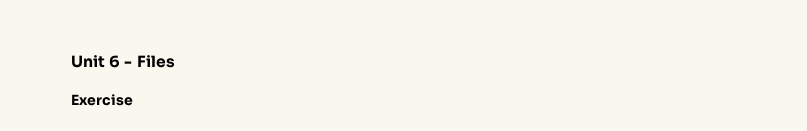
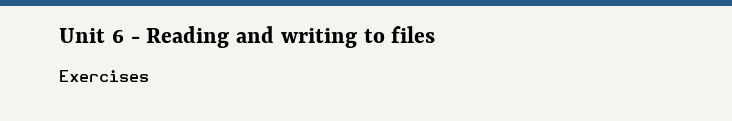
- Unit 6 - Files
- Exercise
+ Unit 6 - Reading and writing to files
+ Exercises

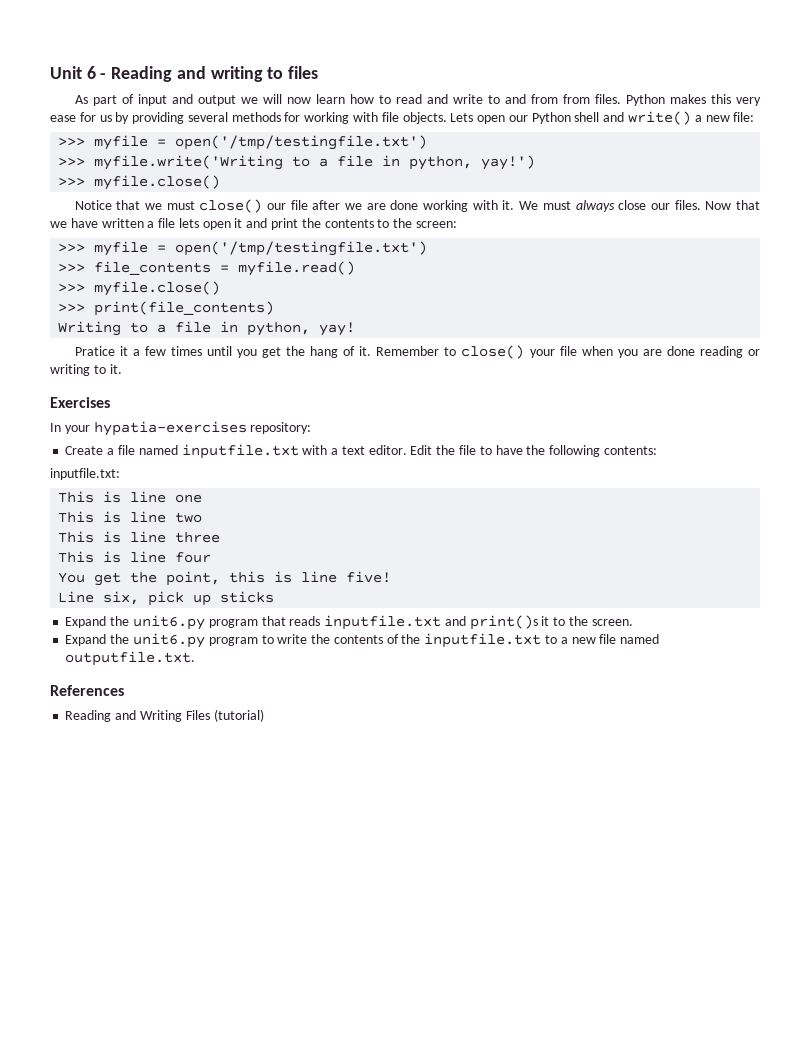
+ As part of input and output we will now learn how to read and write to and from from files. Python makes this very ease for us by providing several methods for working with file objects. Lets open our Python shell and write() a new file:
+ >>> myfile = open('/tmp/testingfile.txt')
+ >>> myfile.write('Writing to a file in python, yay!')
+ >>> myfile.close()
+ Notice that we must close() our file after we are done working with it. We must always close our files. Now that we have written a file lets open it and print the contents to the screen:
+ >>> myfile = open('/tmp/testingfile.txt')
+ >>> file_contents = myfile.read()
+ >>> myfile.close()
+ >>> print(file_contents)
+ Writing to a file in python, yay!
+ Pratice it a few times until you get the hang of it. Remember to close() your file when you are done reading or writing to it.
  Exercises
+ In your hypatia-exercises repository:
+ Create a file named inputfile.txt with a text editor. Edit the file to have the following contents:
+ inputfile.txt:
+ This is line one
+ This is line two
+ This is line three
+ This is line four
+ You get the point, this is line five!
+ Line six, pick up sticks
+ Expand the unit6.py program that reads inputfile.txt and print()s it to the screen.
+ Expand the unit6.py program to write the contents of the inputfile.txt to a new file named outputfile.txt.
+ References
+ Reading and Writing Files (tutorial)

